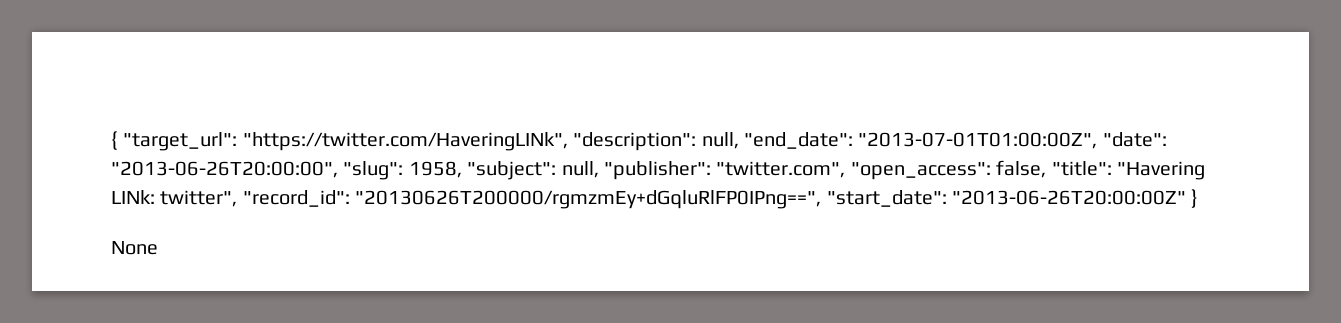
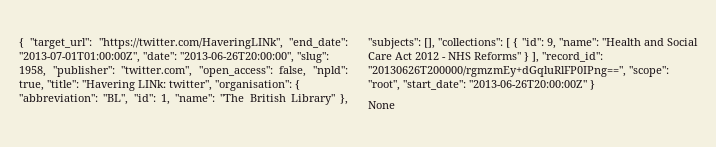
- { "target_url": "https://twitter.com/HaveringLINk", "description": null, "end_date": "2013-07-01T01:00:00Z", "date": "2013-06-26T20:00:00", "slug": 1958, "subject": null, "publisher": "twitter.com", "open_access": false, "title": "Havering LINk: twitter", "record_id": "20130626T200000/rgmzmEy+dGqluRlFP0IPng==", "start_date": "2013-06-26T20:00:00Z" }
+ { "target_url": "https://twitter.com/HaveringLINk", "end_date": "2013-07-01T01:00:00Z", "date": "2013-06-26T20:00:00", "slug": 1958, "publisher": "twitter.com", "open_access": false, "npld": true, "title": "Havering LINk: twitter", "organisation": { "abbreviation": "BL", "id": 1, "name": "The British Library" }, "subjects": [], "collections": [ { "id": 9, "name": "Health and Social Care Act 2012 - NHS Reforms" } ], "record_id": "20130626T200000/rgmzmEy+dGqluRlFP0IPng==", "scope": "root", "start_date": "2013-06-26T20:00:00Z" }

